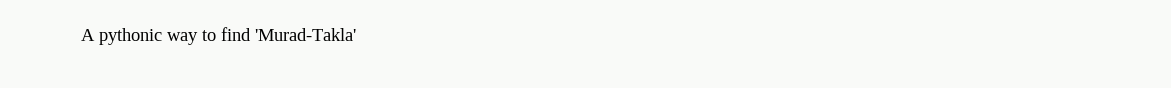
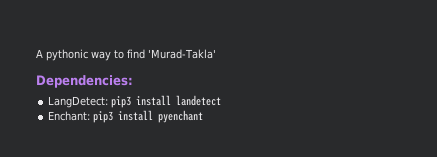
+ Dependencies:
+ LangDetect: pip3 install landetect
+ Enchant: pip3 install pyenchant

